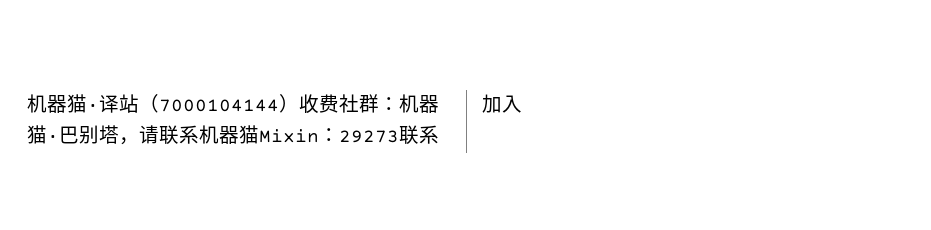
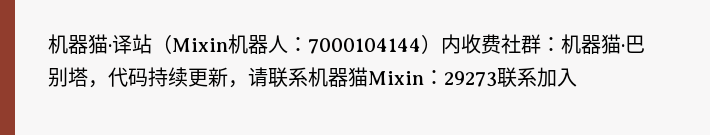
- 机器猫·译站（7000104144）收费社群：机器猫·巴别塔，请联系机器猫Mixin：29273联系加入
+ 机器猫·译站（Mixin机器人：7000104144）内收费社群：机器猫·巴别塔，代码持续更新，请联系机器猫Mixin：29273联系加入

